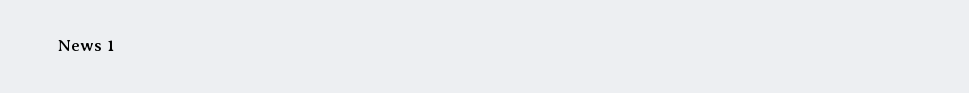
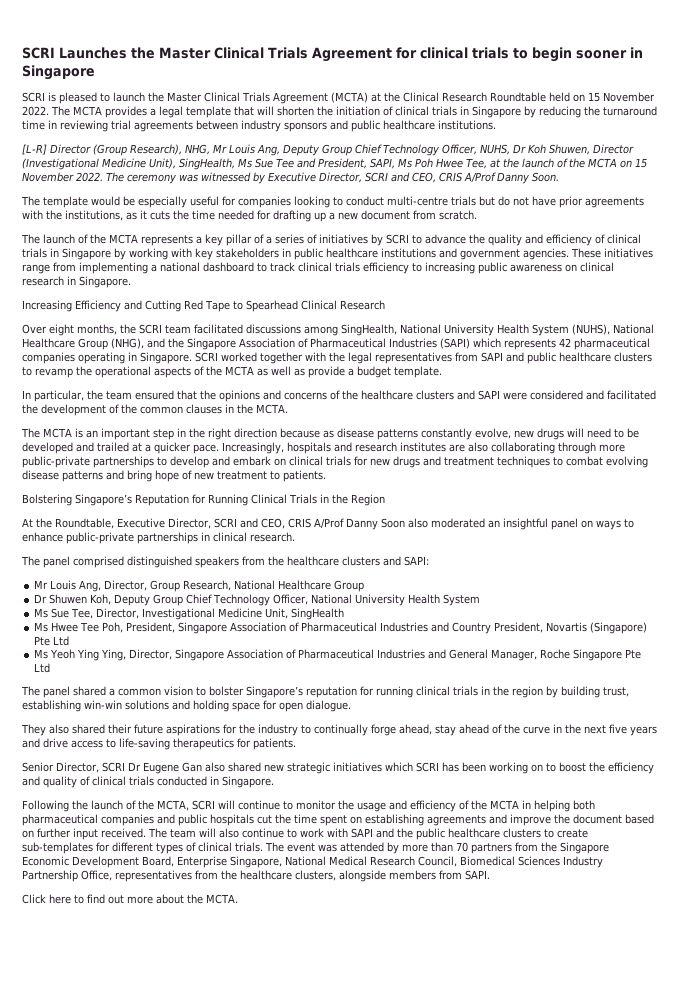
- News 1
+ SCRI Launches the Master Clinical Trials Agreement for clinical trials to begin sooner in Singapore
+ SCRI is pleased to launch the Master Clinical Trials Agreement (MCTA) at the Clinical Research Roundtable held on 15 November 2022. The MCTA provides a legal template that will shorten the initiation of clinical trials in Singapore by reducing the turnaround time in reviewing trial agreements between industry sponsors and public healthcare institutions.
+ [L-R] Director (Group Research), NHG, Mr Louis Ang, Deputy Group Chief Technology Officer, NUHS, Dr Koh Shuwen, Director (Investigational Medicine Unit), SingHealth, Ms Sue Tee and President, SAPI, Ms Poh Hwee Tee, at the launch of the MCTA on 15 November 2022. The ceremony was witnessed by Executive Director, SCRI and CEO, CRIS A/Prof Danny Soon.
+ The template would be especially useful for companies looking to conduct multi-centre trials but do not have prior agreements with the institutions, as it cuts the time needed for drafting up a new document from scratch.
+ The launch of the MCTA represents a key pillar of a series of initiatives by SCRI to advance the quality and efficiency of clinical trials in Singapore by working with key stakeholders in public healthcare institutions and government agencies. These initiatives range from implementing a national dashboard to track clinical trials efficiency to increasing public awareness on clinical research in Singapore.
+ Increasing Efficiency and Cutting Red Tape to Spearhead Clinical Research
+ Over eight months, the SCRI team facilitated discussions among SingHealth, National University Health System (NUHS), National Healthcare Group (NHG), and the Singapore Association of Pharmaceutical Industries (SAPI) which represents 42 pharmaceutical companies operating in Singapore. SCRI worked together with the legal representatives from SAPI and public healthcare clusters to revamp the operational aspects of the MCTA as well as provide a budget template.
+ In particular, the team ensured that the opinions and concerns of the healthcare clusters and SAPI were considered and facilitated the development of the common clauses in the MCTA.
+ The MCTA is an important step in the right direction because as disease patterns constantly evolve, new drugs will need to be developed and trailed at a quicker pace. Increasingly, hospitals and research institutes are also collaborating through more public-private partnerships to develop and embark on clinical trials for new drugs and treatment techniques to combat evolving disease patterns and bring hope of new treatment to patients.
+ Bolstering Singapore’s Reputation for Running Clinical Trials in the Region
+ At the Roundtable, Executive Director, SCRI and CEO, CRIS A/Prof Danny Soon also moderated an insightful panel on ways to enhance public-private partnerships in clinical research.
+ The panel comprised distinguished speakers from the healthcare clusters and SAPI:
+ Mr Louis Ang, Director, Group Research, National Healthcare Group
+ Dr Shuwen Koh, Deputy Group Chief Technology Officer, National University Health System
+ Ms Sue Tee, Director, Investigational Medicine Unit, SingHealth
+ Ms Hwee Tee Poh, President, Singapore Association of Pharmaceutical Industries and Country President, Novartis (Singapore) Pte Ltd
+ Ms Yeoh Ying Ying, Director, Singapore Association of Pharmaceutical Industries and General Manager, Roche Singapore Pte Ltd
+ The panel shared a common vision to bolster Singapore’s reputation for running clinical trials in the region by building trust, establishing win-win solutions and holding space for open dialogue.
+ They also shared their future aspirations for the industry to continually forge ahead, stay ahead of the curve in the next five years and drive access to life-saving therapeutics for patients.
+ Senior Director, SCRI Dr Eugene Gan also shared new strategic initiatives which SCRI has been working on to boost the efficiency and quality of clinical trials conducted in Singapore.
+ Following the launch of the MCTA, SCRI will continue to monitor the usage and efficiency of the MCTA in helping both pharmaceutical companies and public hospitals cut the time spent on establishing agreements and improve the document based on further input received. The team will also continue to work with SAPI and the public healthcare clusters to create sub-templates for different types of clinical trials. The event was attended by more than 70 partners from the Singapore Economic Development Board, Enterprise Singapore, National Medical Research Council, Biomedical Sciences Industry Partnership Office, representatives from the healthcare clusters, alongside members from SAPI.
+ Click here to find out more about the MCTA.

